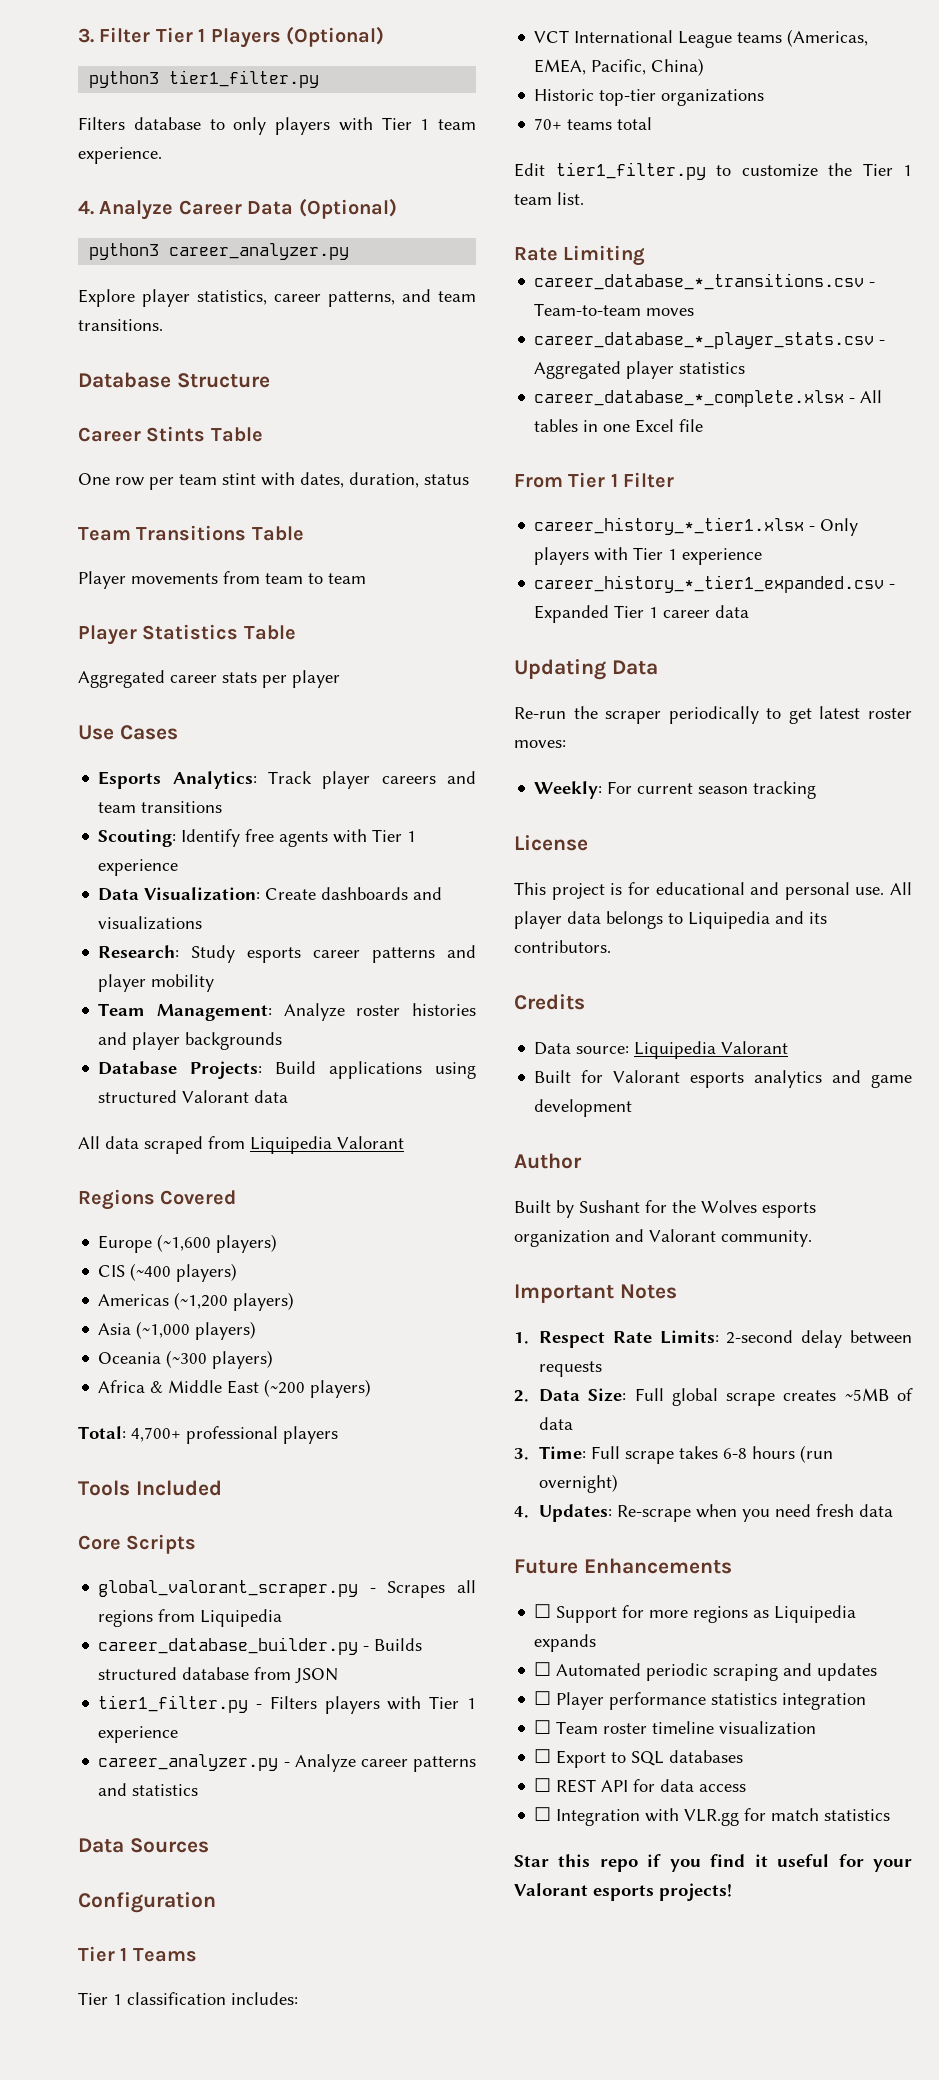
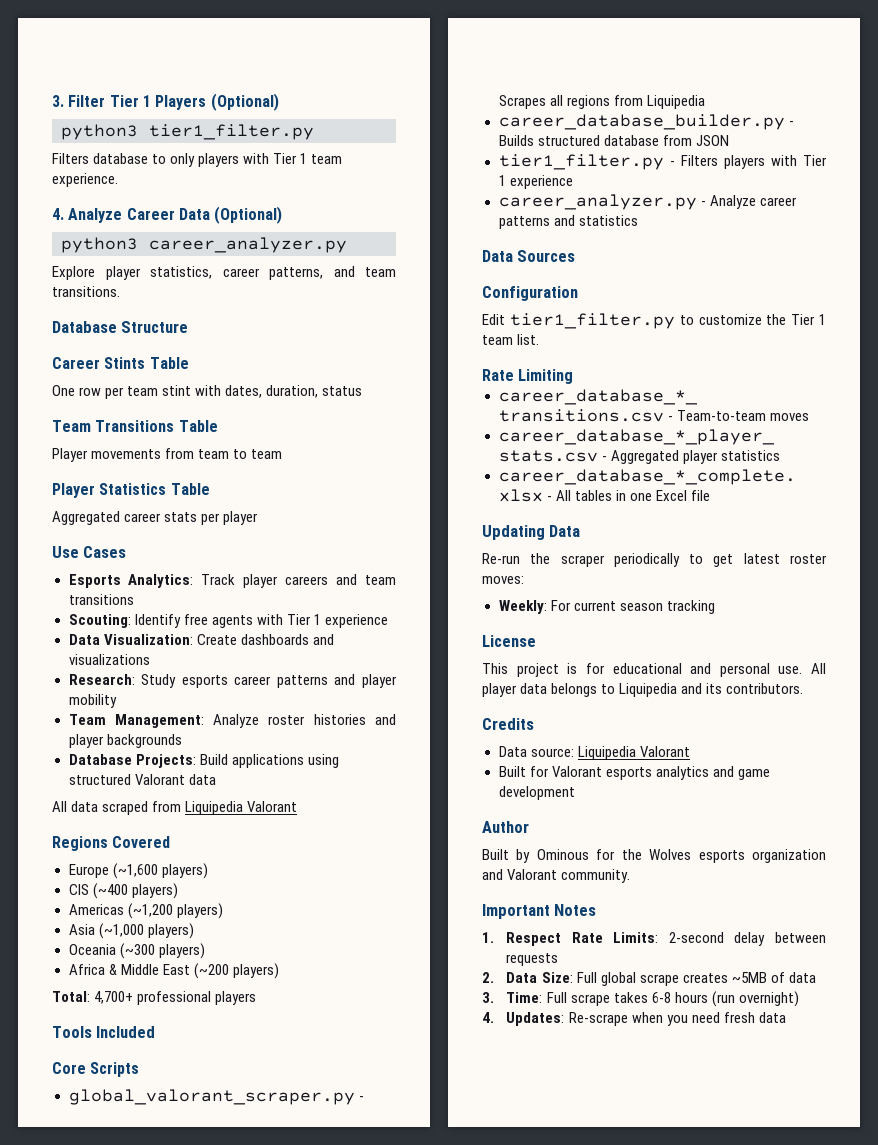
- Tier 1 Teams
- Tier 1 classification includes:
- VCT International League teams (Americas, EMEA, Pacific, China)
- Historic top-tier organizations
- 70+ teams total
- From Tier 1 Filter
- career_history_*_tier1.xlsx - Only players with Tier 1 experience
- career_history_*_tier1_expanded.csv - Expanded Tier 1 career data
- Built by Sushant for the Wolves esports organization and Valorant community.
+ Built by Ominous for the Wolves esports organization and Valorant community.
- Future Enhancements
- ☐ Support for more regions as Liquipedia expands
- ☐ Automated periodic scraping and updates
- ☐ Player performance statistics integration
- ☐ Team roster timeline visualization
- ☐ Export to SQL databases
- ☐ REST API for data access
- ☐ Integration with VLR.gg for match statistics
- Star this repo if you find it useful for your Valorant esports projects!

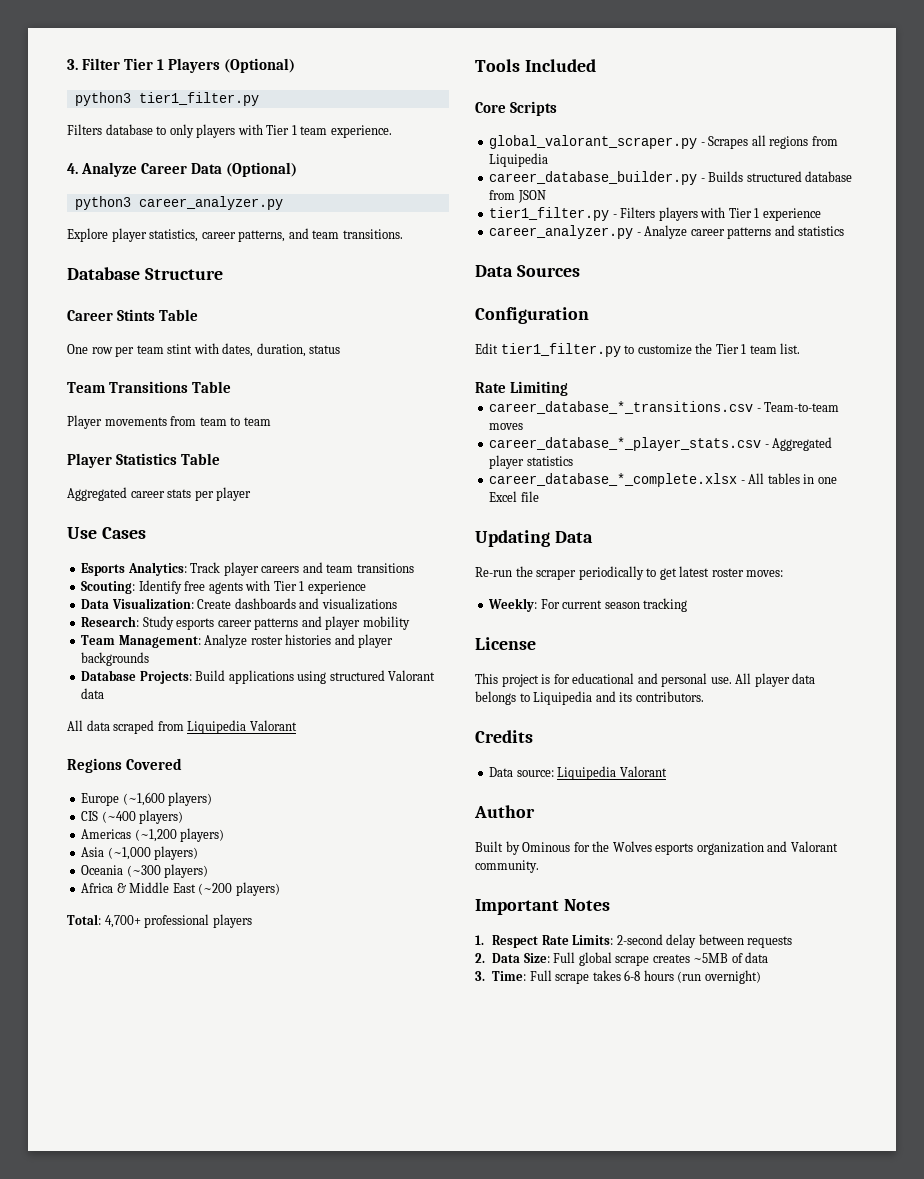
- Built for Valorant esports analytics and game development
- 4. Updates: Re-scrape when you need fresh data

